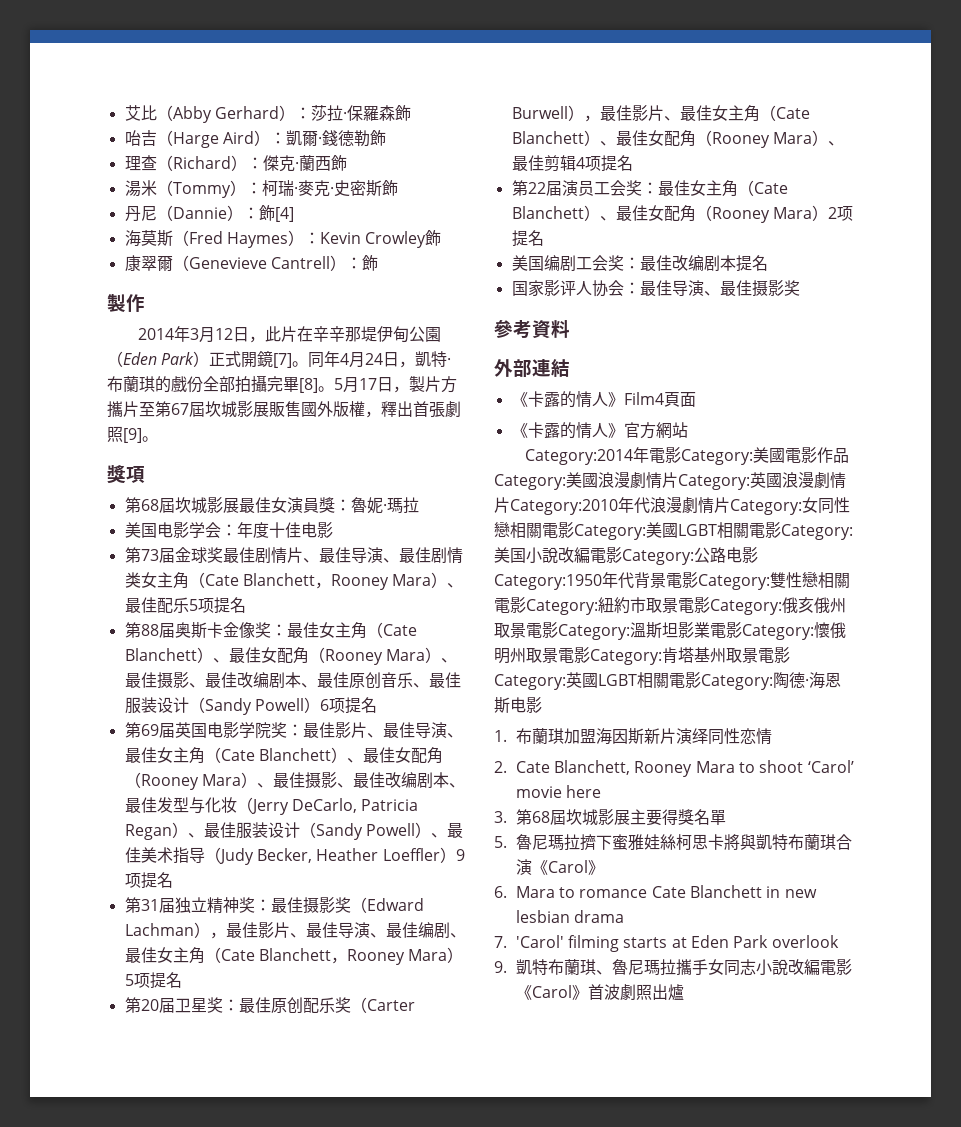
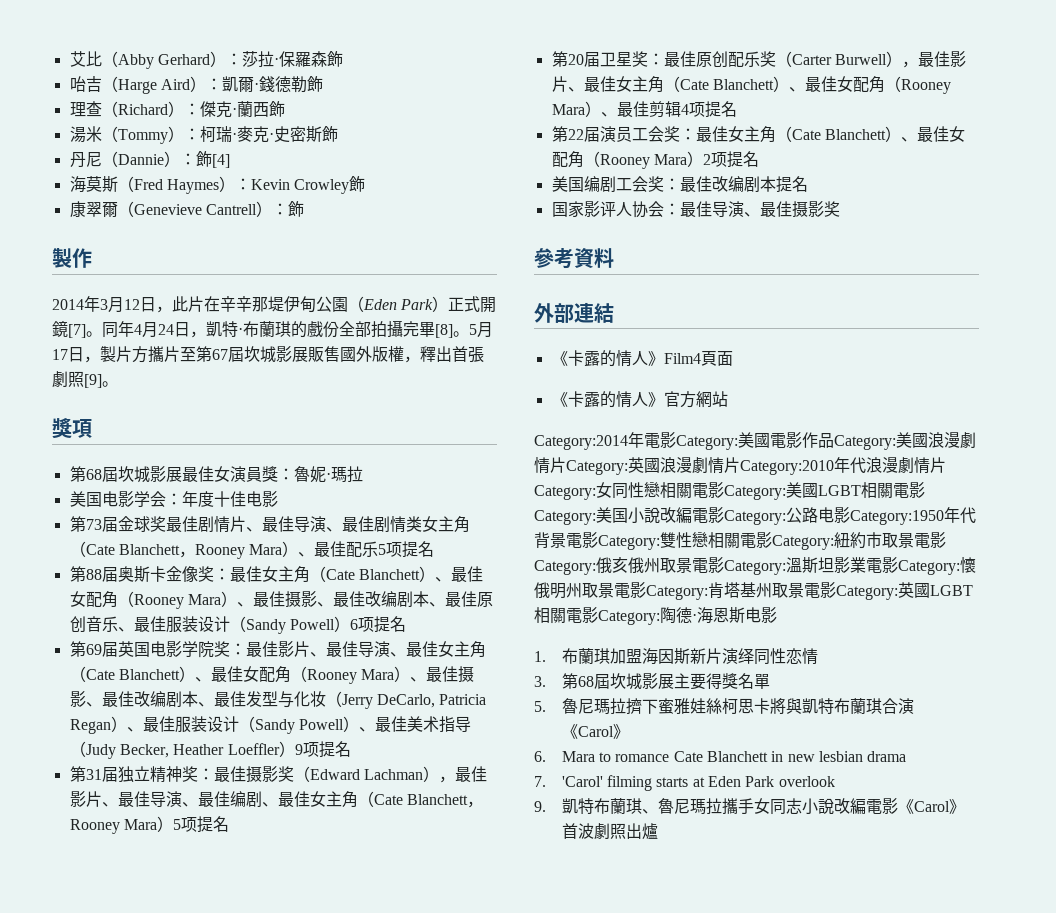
- 2. Cate Blanchett, Rooney Mara to shoot ‘Carol’ movie here

